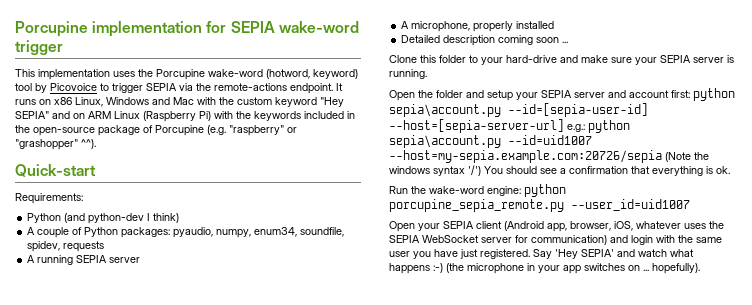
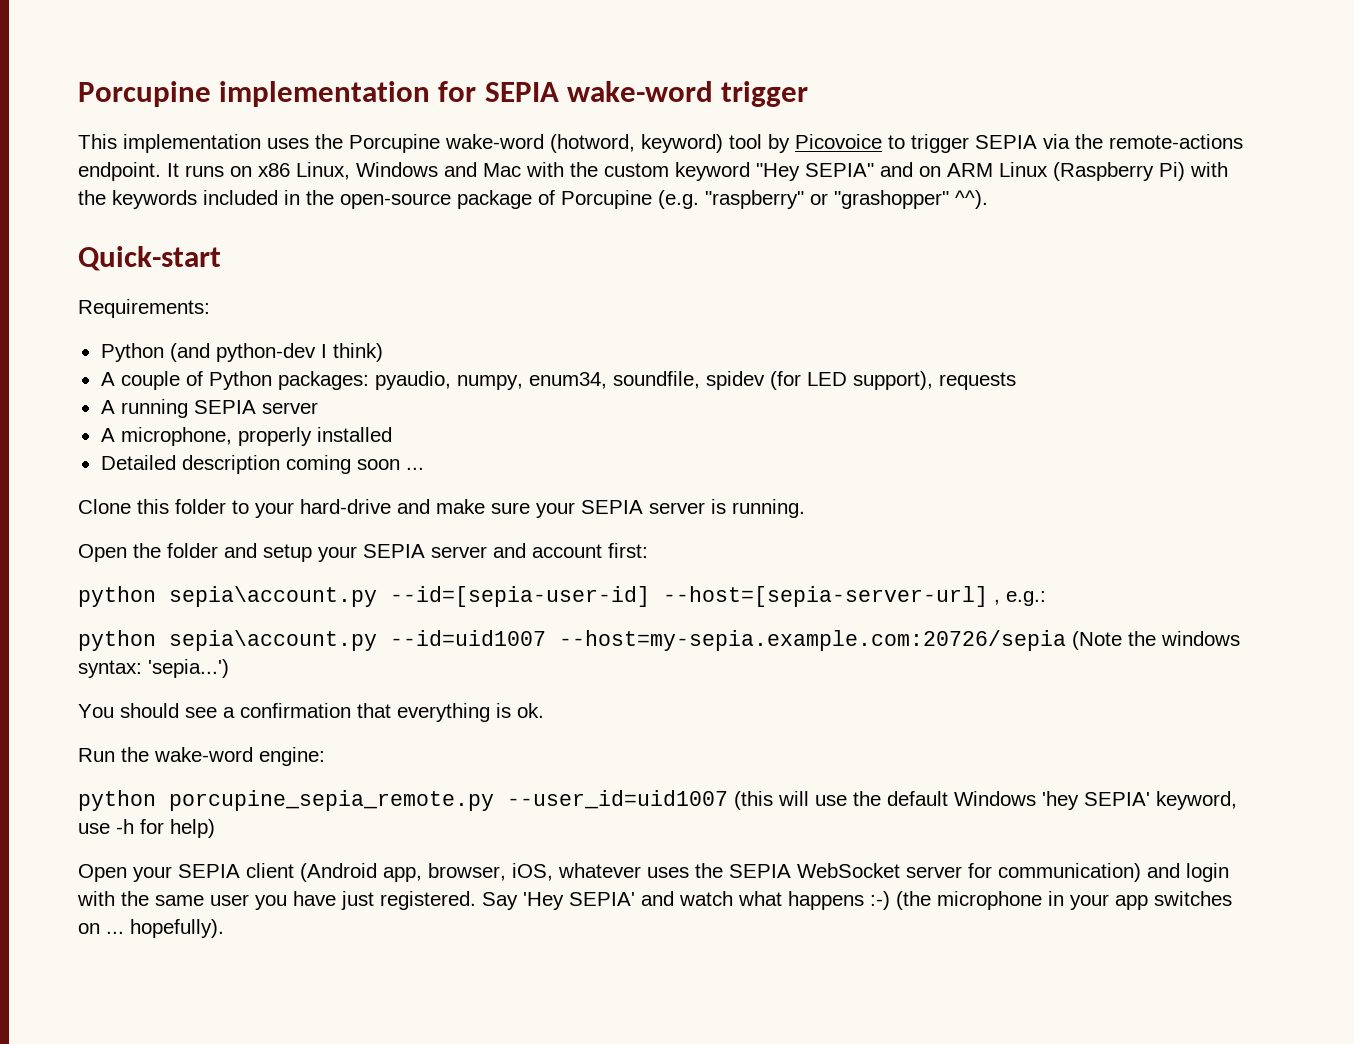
- A couple of Python packages: pyaudio, numpy, enum34, soundfile, spidev, requests
+ A couple of Python packages: pyaudio, numpy, enum34, soundfile, spidev (for LED support), requests
- Open the folder and setup your SEPIA server and account first: python sepia\account.py --id=[sepia-user-id] --host=[sepia-server-url] e.g.: python sepia\account.py --id=uid1007 --host=my-sepia.example.com:20726/sepia (Note the windows syntax '/') You should see a confirmation that everything is ok.
+ Open the folder and setup your SEPIA server and account first:
+ python sepia\account.py --id=[sepia-user-id] --host=[sepia-server-url] , e.g.:
+ python sepia\account.py --id=uid1007 --host=my-sepia.example.com:20726/sepia (Note the windows syntax: 'sepia...')
+ You should see a confirmation that everything is ok.
- Run the wake-word engine: python porcupine_sepia_remote.py --user_id=uid1007
+ Run the wake-word engine:
+ python porcupine_sepia_remote.py --user_id=uid1007 (this will use the default Windows 'hey SEPIA' keyword, use -h for help)

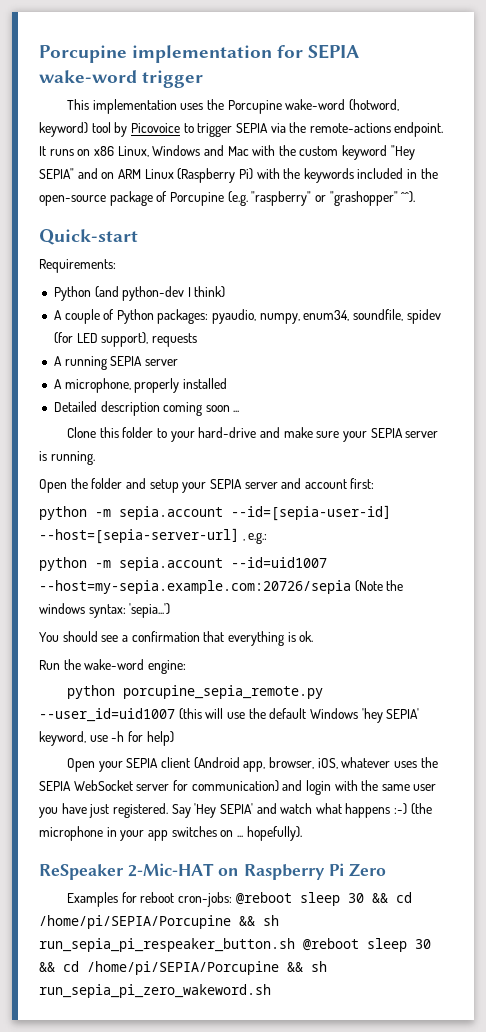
- python sepia\account.py --id=[sepia-user-id] --host=[sepia-server-url] , e.g.:
+ python -m sepia.account --id=[sepia-user-id] --host=[sepia-server-url] , e.g.:
- python sepia\account.py --id=uid1007 --host=my-sepia.example.com:20726/sepia (Note the windows syntax: 'sepia...')
+ python -m sepia.account --id=uid1007 --host=my-sepia.example.com:20726/sepia (Note the windows syntax: 'sepia...')
+ ReSpeaker 2-Mic-HAT on Raspberry Pi Zero
+ Examples for reboot cron-jobs: @reboot sleep 30 && cd /home/pi/SEPIA/Porcupine && sh run_sepia_pi_respeaker_button.sh @reboot sleep 30 && cd /home/pi/SEPIA/Porcupine && sh run_sepia_pi_zero_wakeword.sh

